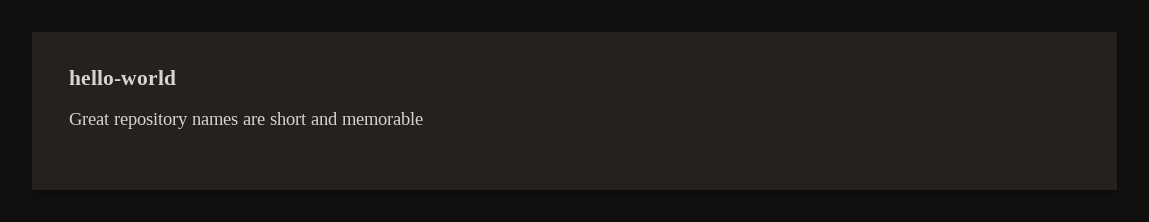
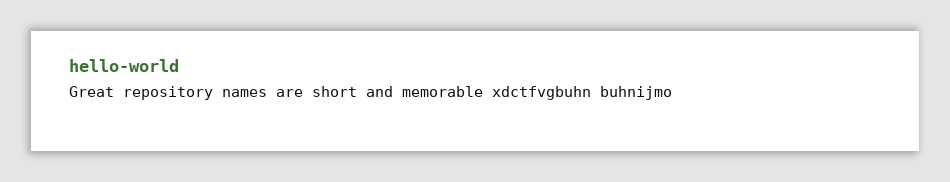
- Great repository names are short and memorable
+ Great repository names are short and memorable xdctfvgbuhn buhnijmo

